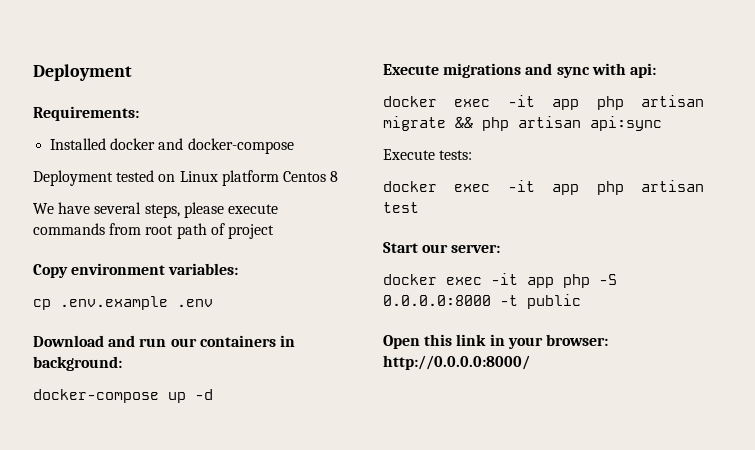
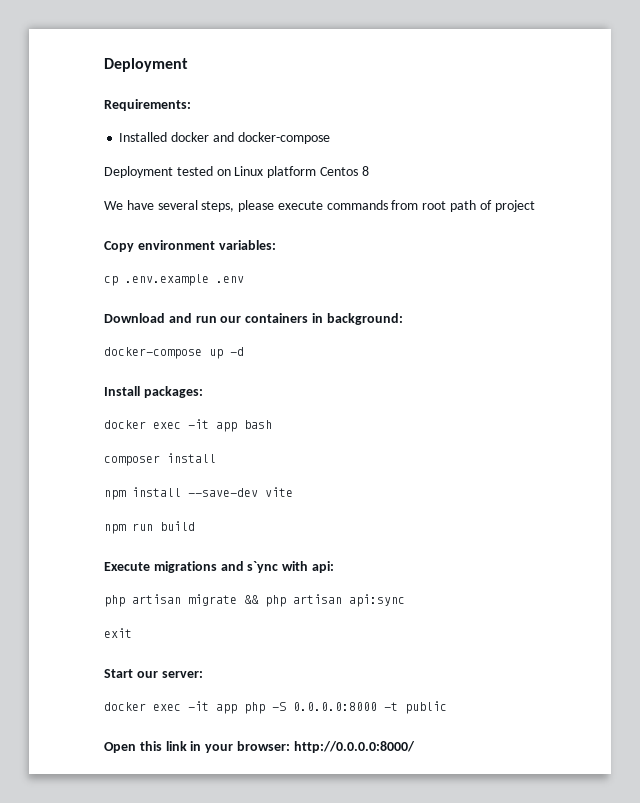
- Execute migrations and sync with api:
- docker exec -it app php artisan migrate && php artisan api:sync
+ Install packages:
+ docker exec -it app bash
+ composer install
+ npm install --save-dev vite
+ npm run build
+ Execute migrations and s`ync with api:
+ php artisan migrate && php artisan api:sync
- Execute tests:
- docker exec -it app php artisan test
+ exit

